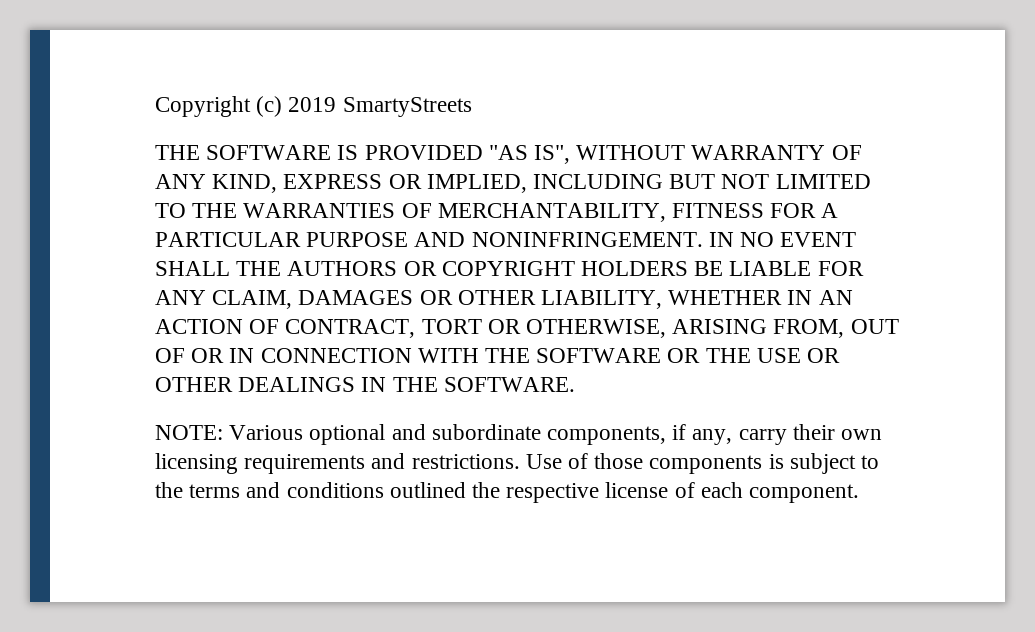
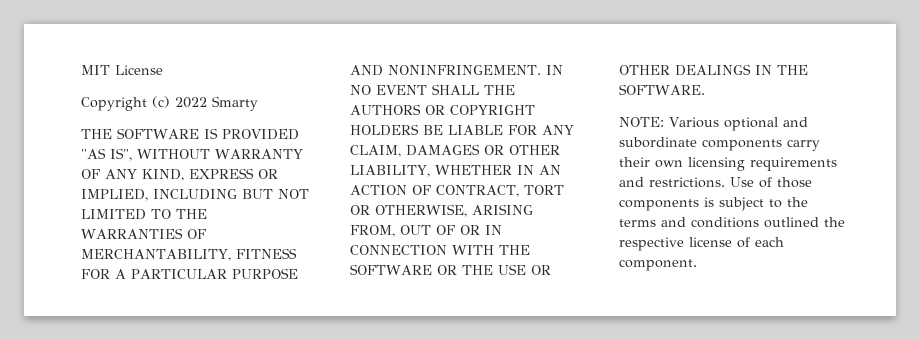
- Copyright (c) 2019 SmartyStreets
+ MIT License
+ Copyright (c) 2022 Smarty
- NOTE: Various optional and subordinate components, if any, carry their own licensing requirements and restrictions.
+ NOTE: Various optional and subordinate components carry their own licensing requirements and restrictions.

